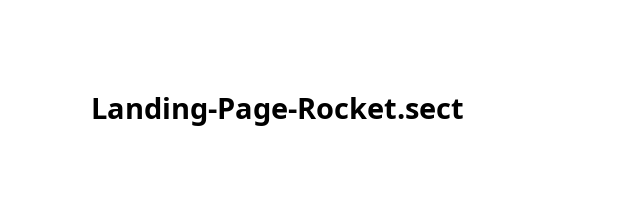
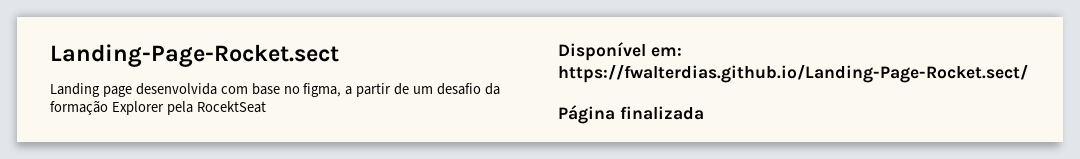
+ Landing page desenvolvida com base no figma, a partir de um desafio da formação Explorer pela RocektSeat
+ Disponível em: https://fwalterdias.github.io/Landing-Page-Rocket.sect/
+ Página finalizada

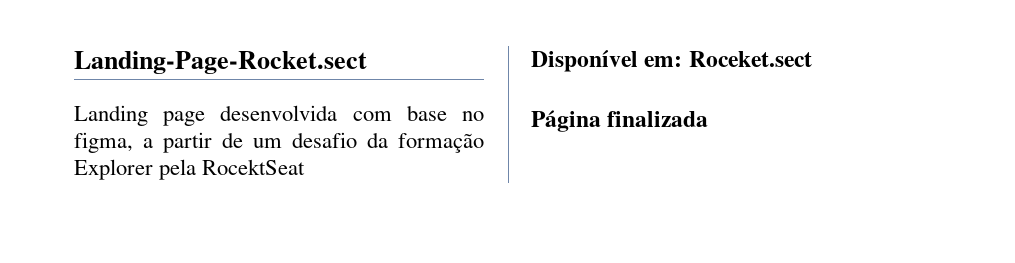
- Disponível em: https://fwalterdias.github.io/Landing-Page-Rocket.sect/
+ Disponível em: Roceket.sect

